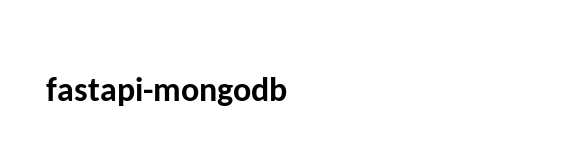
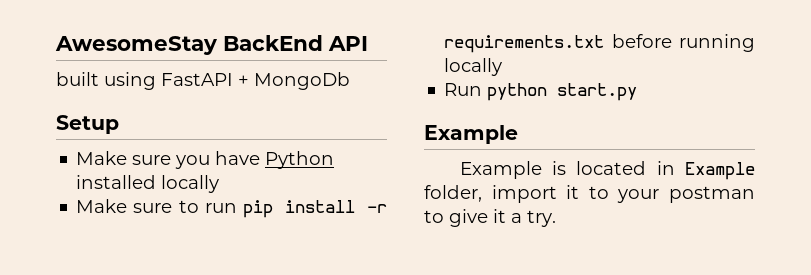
- fastapi-mongodb
+ AwesomeStay BackEnd API
+ built using FastAPI + MongoDb
+ Setup
+ Make sure you have Python installed locally
+ Make sure to run pip install -r requirements.txt before running locally
+ Run python start.py
+ Example
+ Example is located in Example folder, import it to your postman to give it a try.

